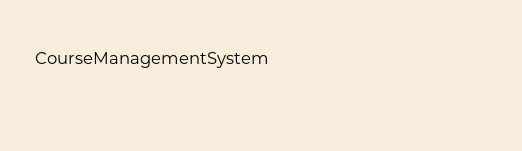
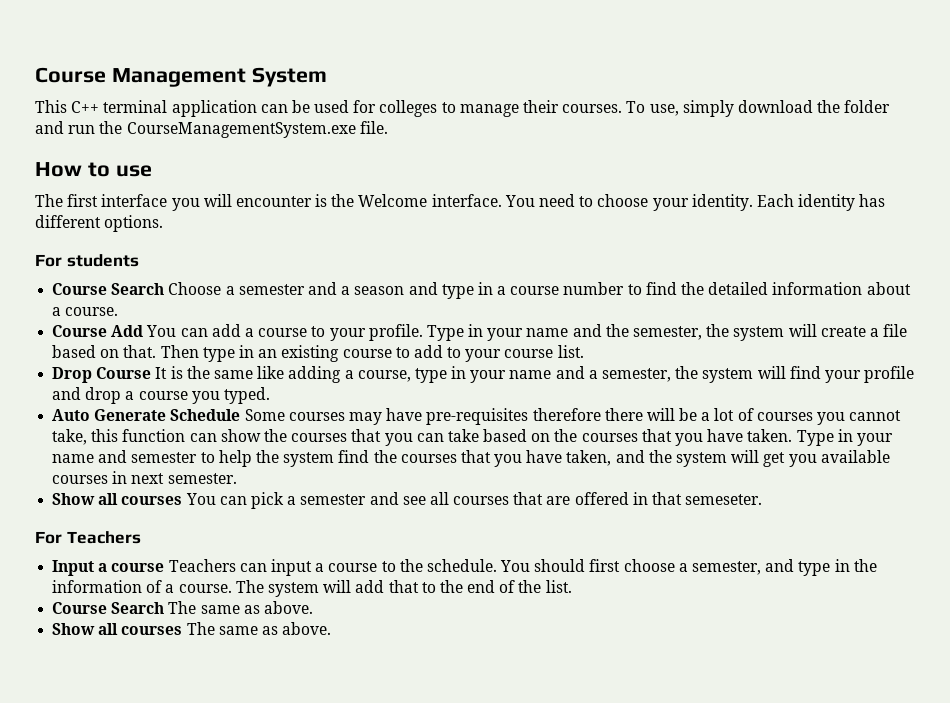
- CourseManagementSystem
+ Course Management System
+ This C++ terminal application can be used for colleges to manage their courses. To use, simply download the folder and run the CourseManagementSystem.exe file.
+ How to use
+ The first interface you will encounter is the Welcome interface. You need to choose your identity. Each identity has different options.
+ For students
+ Course Search Choose a semester and a season and type in a course number to find the detailed information about a course.
+ Course Add You can add a course to your profile. Type in your name and the semester, the system will create a file based on that. Then type in an existing course to add to your course list.
+ Drop Course It is the same like adding a course, type in your name and a semester, the system will find your profile and drop a course you typed.
+ Auto Generate Schedule Some courses may have pre-requisites therefore there will be a lot of courses you cannot take, this function can show the courses that you can take based on the courses that you have taken. Type in your name and semester to help the system find the courses that you have taken, and the system will get you available courses in next semester.
+ Show all courses You can pick a semester and see all courses that are offered in that semeseter.
+ For Teachers
+ Input a course Teachers can input a course to the schedule. You should first choose a semester, and type in the information of a course. The system will add that to the end of the list.
+ Course Search The same as above.
+ Show all courses The same as above.

